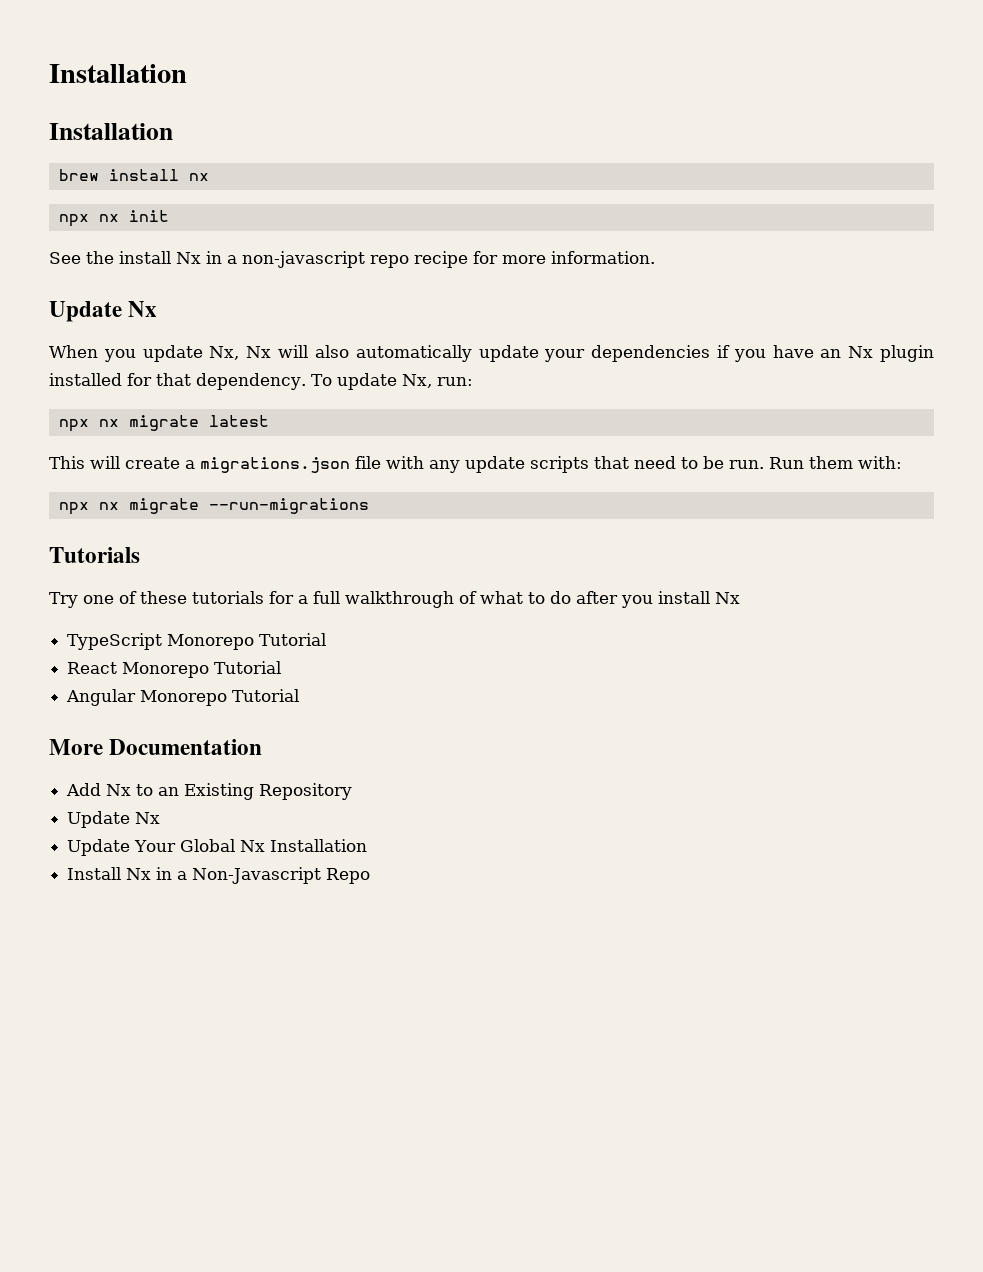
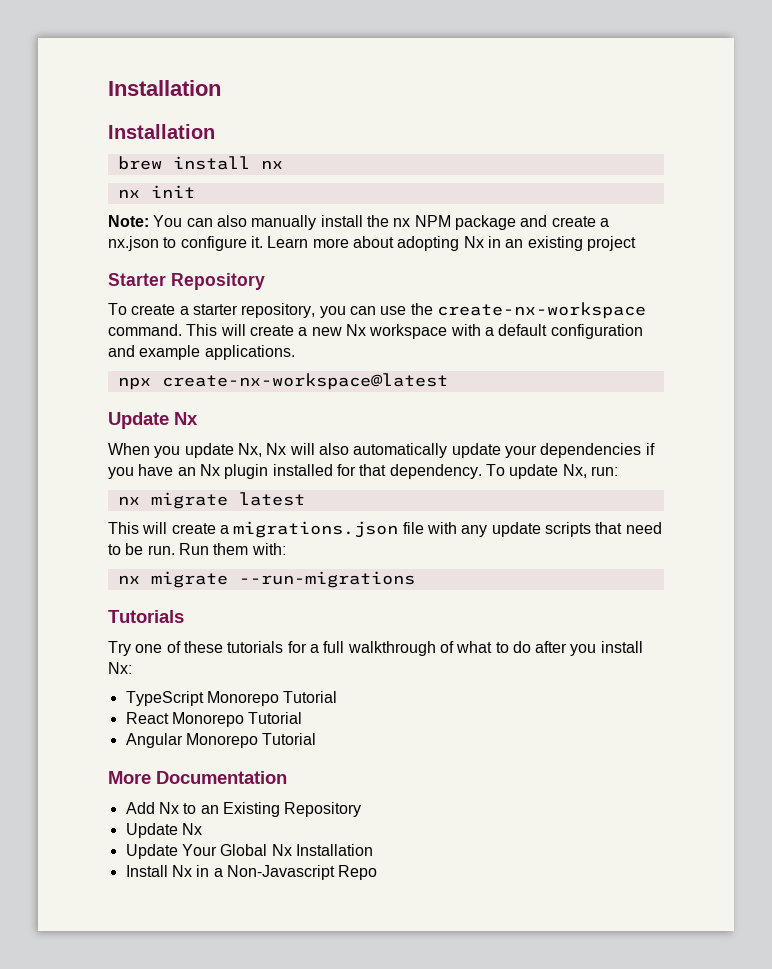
- npx nx init
+ nx init
- See the install Nx in a non-javascript repo recipe for more information.
+ Note: You can also manually install the nx NPM package and create a nx.json to configure it. Learn more about adopting Nx in an existing project
+ Starter Repository
+ To create a starter repository, you can use the create-nx-workspace command. This will create a new Nx workspace with a default configuration and example applications.
+ npx create-nx-workspace@latest
- npx nx migrate latest
+ nx migrate latest
- npx nx migrate --run-migrations
+ nx migrate --run-migrations
- Try one of these tutorials for a full walkthrough of what to do after you install Nx
+ Try one of these tutorials for a full walkthrough of what to do after you install Nx:

